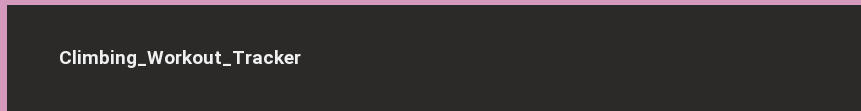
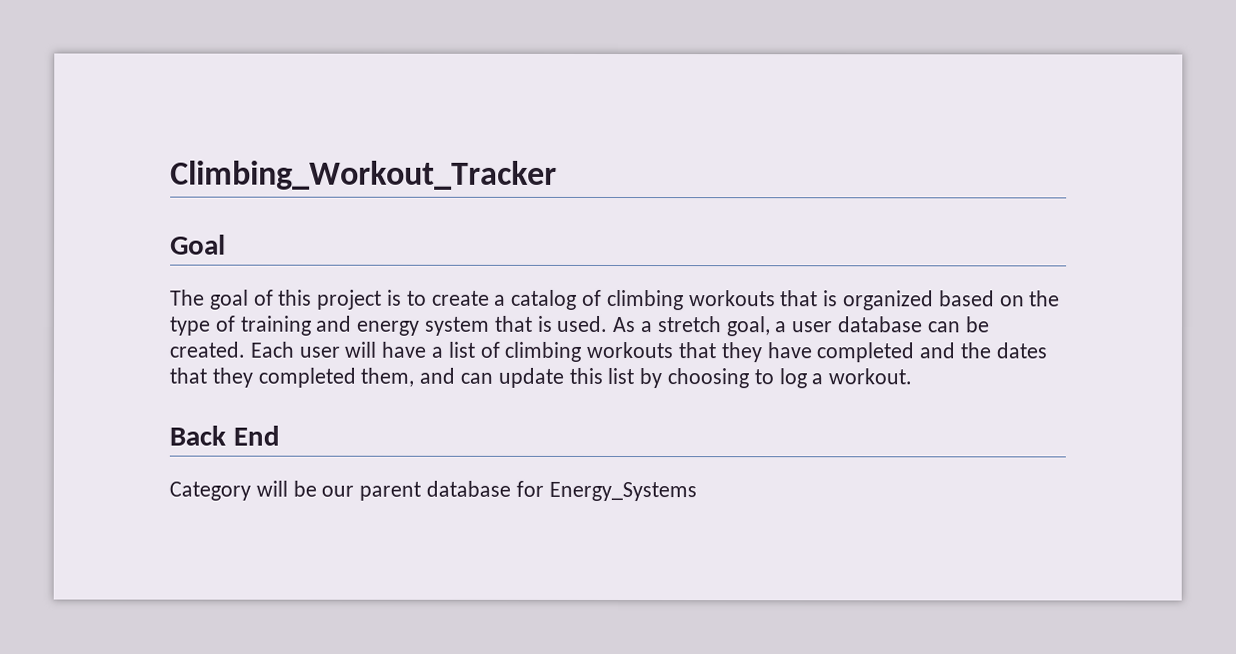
+ Goal
+ The goal of this project is to create a catalog of climbing workouts that is organized based on the type of training and energy system that is used. As a stretch goal, a user database can be created. Each user will have a list of climbing workouts that they have completed and the dates that they completed them, and can update this list by choosing to log a workout.
+ Back End
+ Category will be our parent database for Energy_Systems

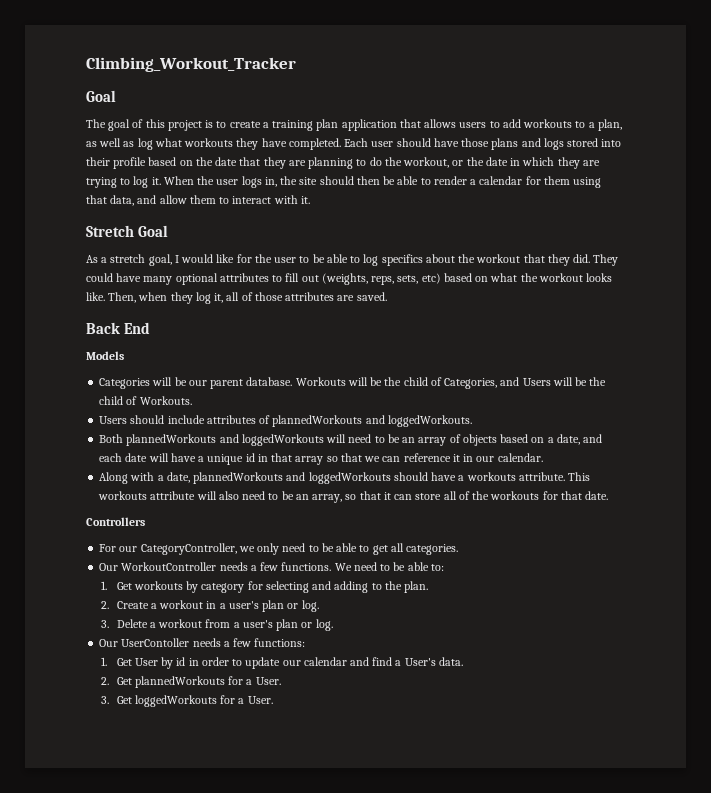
- The goal of this project is to create a catalog of climbing workouts that is organized based on the type of training and energy system that is used. As a stretch goal, a user database can be created. Each user will have a list of climbing workouts that they have completed and the dates that they completed them, and can update this list by choosing to log a workout.
+ The goal of this project is to create a training plan application that allows users to add workouts to a plan, as well as log what workouts they have completed. Each user should have those plans and logs stored into their profile based on the date that they are planning to do the workout, or the date in which they are trying to log it. When the user logs in, the site should then be able to render a calendar for them using that data, and allow them to interact with it.
+ Stretch Goal
+ As a stretch goal, I would like for the user to be able to log specifics about the workout that they did. They could have many optional attributes to fill out (weights, reps, sets, etc) based on what the workout looks like. Then, when they log it, all of those attributes are saved.
- Category will be our parent database for Energy_Systems
+ Models
+ Categories will be our parent database. Workouts will be the child of Categories, and Users will be the child of Workouts.
+ Users should include attributes of plannedWorkouts and loggedWorkouts.
+ Both plannedWorkouts and loggedWorkouts will need to be an array of objects based on a date, and each date will have a unique id in that array so that we can reference it in our calendar.
+ Along with a date, plannedWorkouts and loggedWorkouts should have a workouts attribute. This workouts attribute will also need to be an array, so that it can store all of the workouts for that date.
+ Controllers
+ For our CategoryController, we only need to be able to get all categories.
+ Our WorkoutController needs a few functions. We need to be able to:
+ 1. Get workouts by category for selecting and adding to the plan.
+ 2. Create a workout in a user's plan or log.
+ 3. Delete a workout from a user's plan or log.
+ Our UserContoller needs a few functions:
+ 1. Get User by id in order to update our calendar and find a User's data.
+ 2. Get plannedWorkouts for a User.
+ 3. Get loggedWorkouts for a User.

